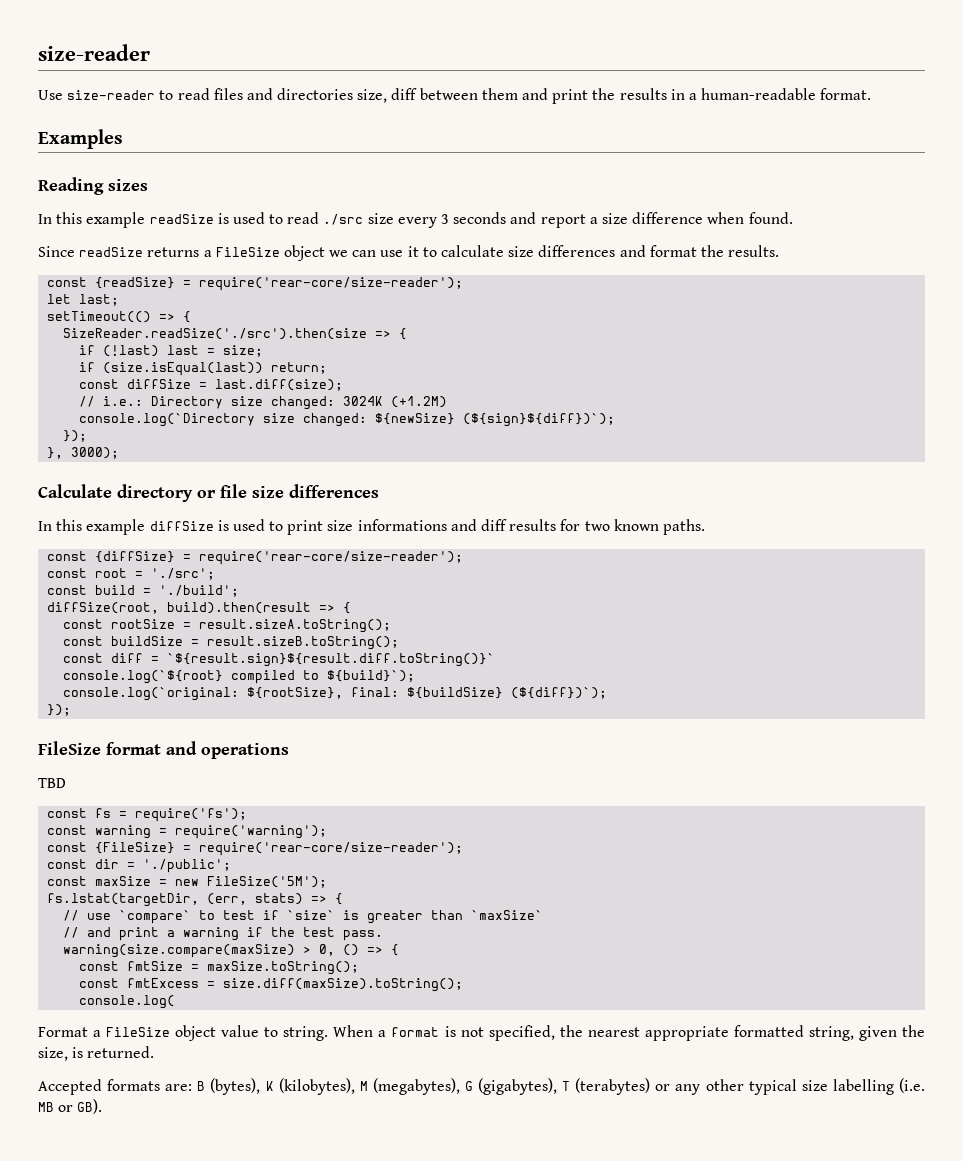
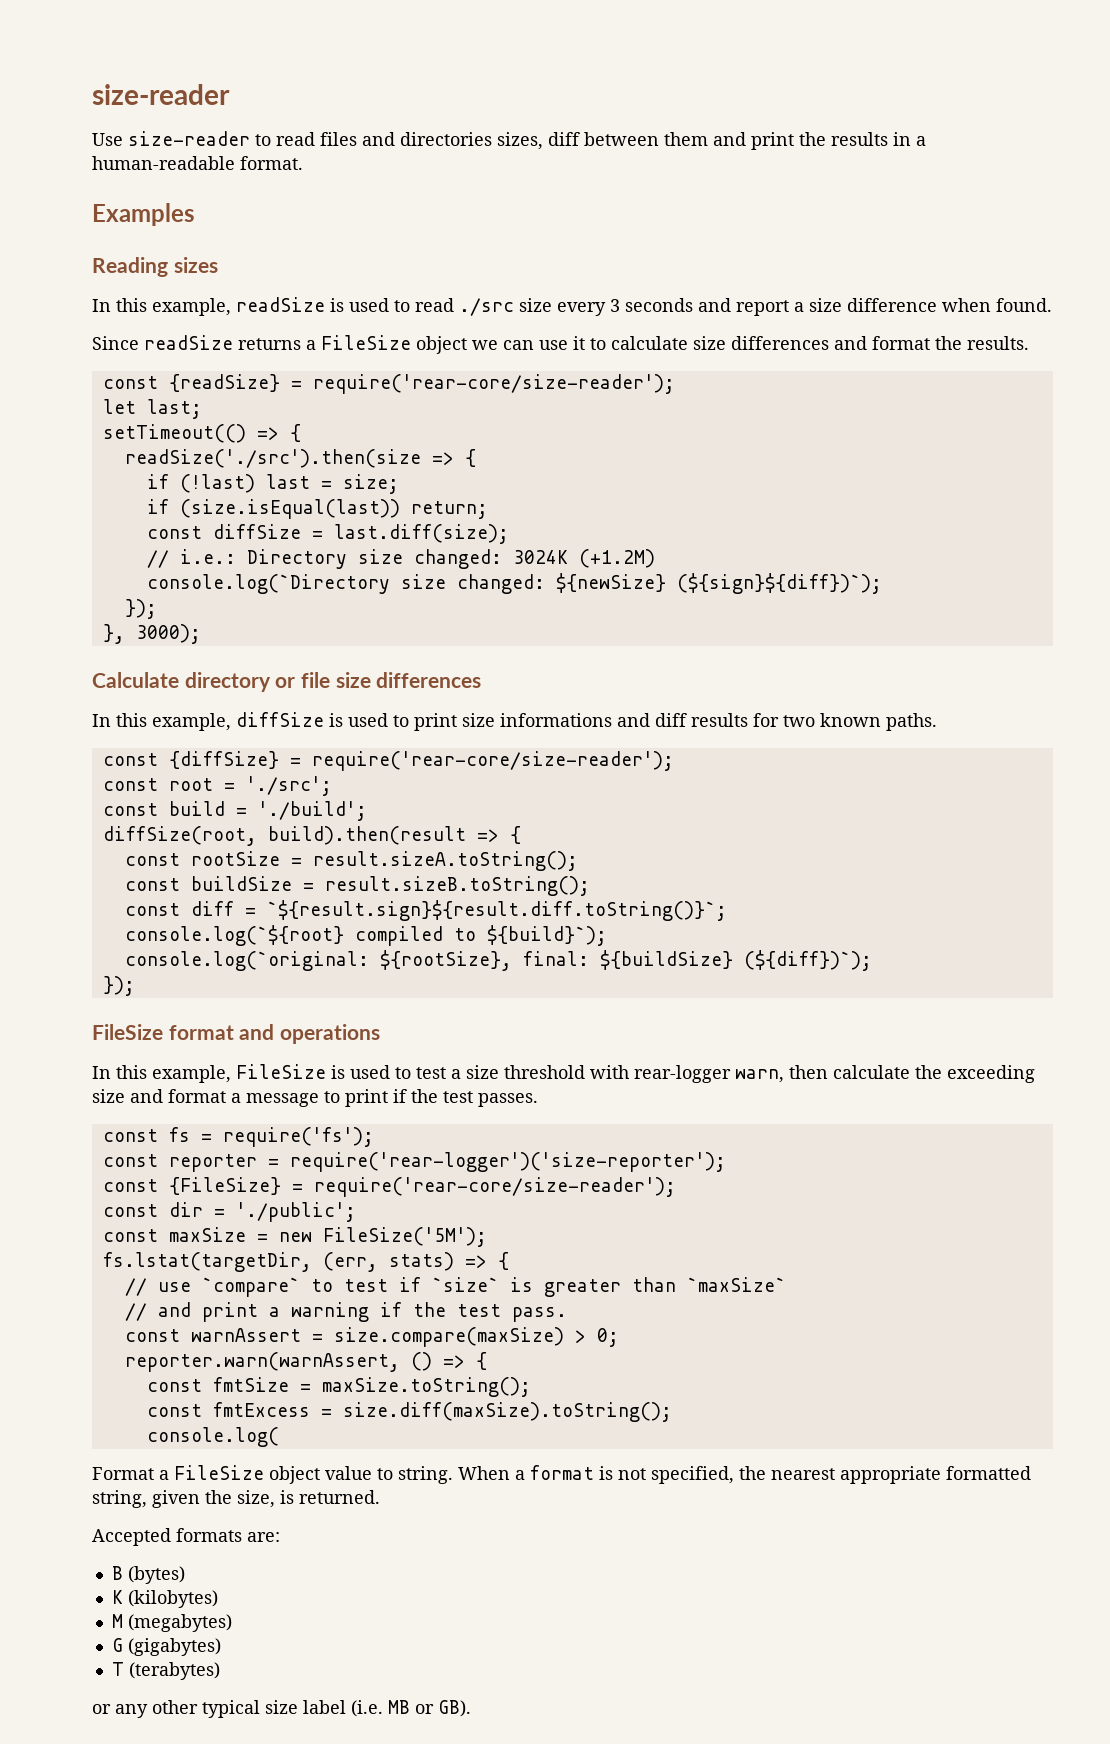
- Use size-reader to read files and directories size, diff between them and print the results in a human-readable format.
+ Use size-reader to read files and directories sizes, diff between them and print the results in a human-readable format.
- In this example readSize is used to read ./src size every 3 seconds and report a size difference when found.
+ In this example, readSize is used to read ./src size every 3 seconds and report a size difference when found.
- SizeReader.readSize('./src').then(size => {
+ readSize('./src').then(size => {
- In this example diffSize is used to print size informations and diff results for two known paths.
+ In this example, diffSize is used to print size informations and diff results for two known paths.
- const diff = `${result.sign}${result.diff.toString()}`
+ const diff = `${result.sign}${result.diff.toString()}`;
- TBD
+ In this example, FileSize is used to test a size threshold with rear-logger warn, then calculate the exceeding size and format a message to print if the test passes.
- const warning = require('warning');
+ const reporter = require('rear-logger')('size-reporter');
- warning(size.compare(maxSize) > 0, () => {
+ const warnAssert = size.compare(maxSize) > 0;
+ reporter.warn(warnAssert, () => {
- Accepted formats are: B (bytes), K (kilobytes), M (megabytes), G (gigabytes), T (terabytes) or any other typical size labelling (i.e. MB or GB).
+ Accepted formats are:
+ B (bytes)
+ K (kilobytes)
+ M (megabytes)
+ G (gigabytes)
+ T (terabytes)
+ or any other typical size label (i.e. MB or GB).

